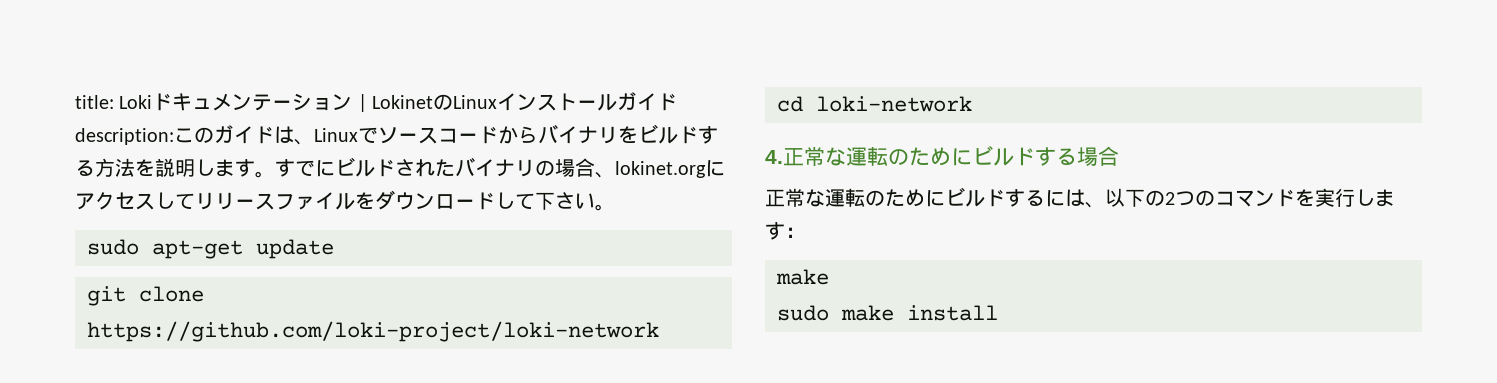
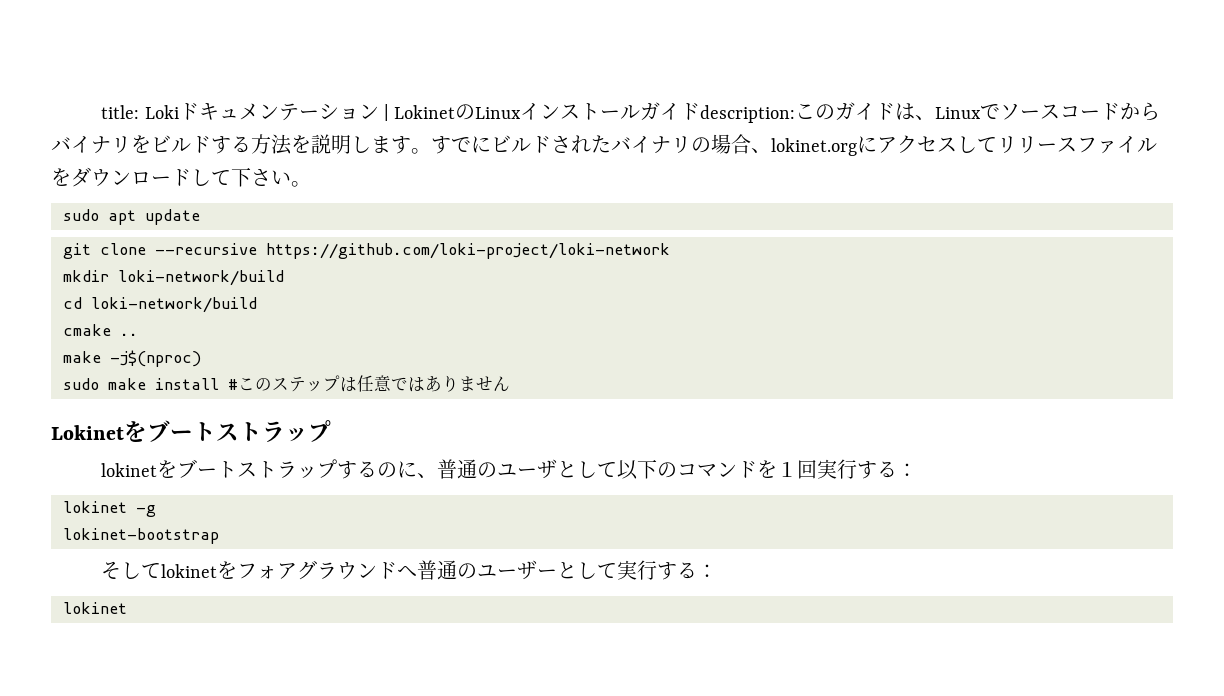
- sudo apt-get update
+ sudo apt update
- git clone https://github.com/loki-project/loki-network
+ git clone --recursive https://github.com/loki-project/loki-network
+ mkdir loki-network/build
- cd loki-network
- 4.正常な運転のためにビルドする場合
- 正常な運転のためにビルドするには、以下の2つのコマンドを実行します：
- make
- sudo make install
+ cd loki-network/build
+ cmake ..
+ make -j$(nproc)
+ sudo make install #このステップは任意ではありません
+ Lokinetをブートストラップ
+ lokinetをブートストラップするのに、普通のユーザとして以下のコマンドを１回実行する：
+ lokinet -g
+ lokinet-bootstrap
+ そしてlokinetをフォアグラウンドへ普通のユーザーとして実行する：
+ lokinet

